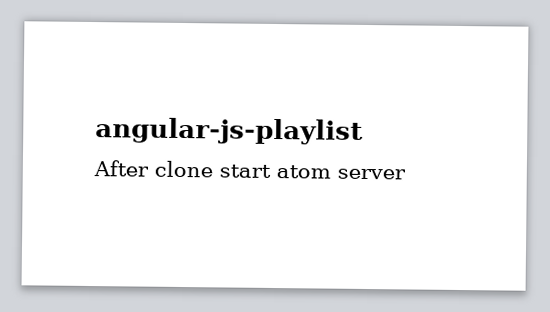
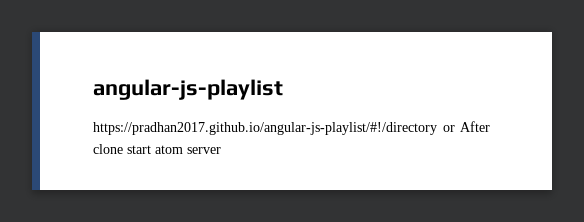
- After clone start atom server
+ https://pradhan2017.github.io/angular-js-playlist/#!/directory or After clone start atom server

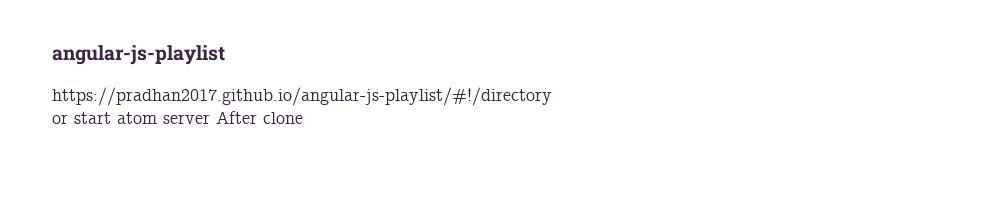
- https://pradhan2017.github.io/angular-js-playlist/#!/directory or After clone start atom server
+ https://pradhan2017.github.io/angular-js-playlist/#!/directory
+ or start atom server After clone

